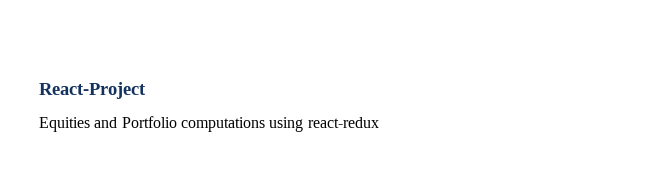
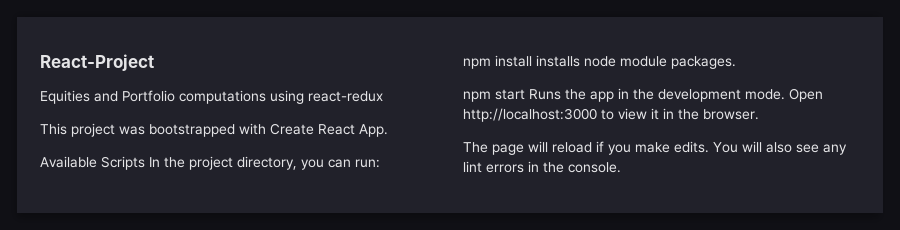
+ This project was bootstrapped with Create React App.
+ Available Scripts In the project directory, you can run:
+ npm install installs node module packages.
+ npm start Runs the app in the development mode. Open http://localhost:3000 to view it in the browser.
+ The page will reload if you make edits. You will also see any lint errors in the console.

